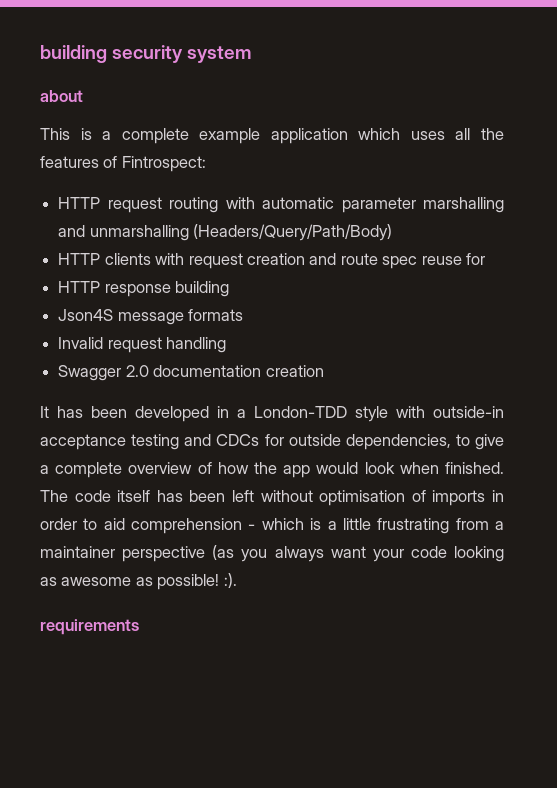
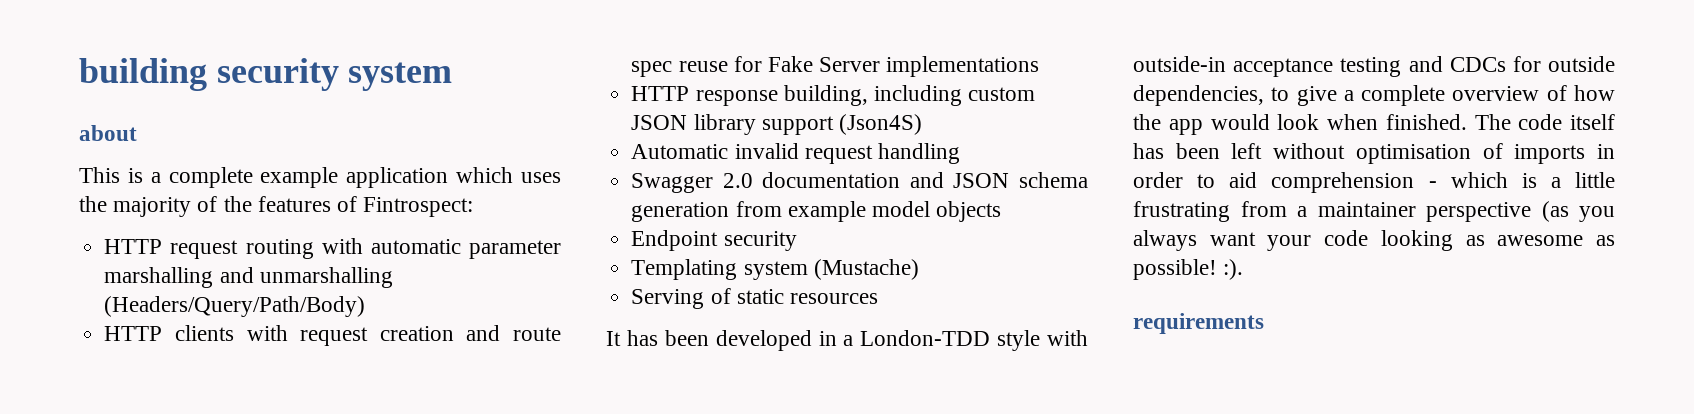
- This is a complete example application which uses all the features of Fintrospect:
+ This is a complete example application which uses the majority of the features of Fintrospect:
- HTTP clients with request creation and route spec reuse for
+ HTTP clients with request creation and route spec reuse for Fake Server implementations
- HTTP response building
- Json4S message formats
- Invalid request handling
+ HTTP response building, including custom JSON library support (Json4S)
+ Automatic invalid request handling
- Swagger 2.0 documentation creation
+ Swagger 2.0 documentation and JSON schema generation from example model objects
+ Endpoint security
+ Templating system (Mustache)
+ Serving of static resources

